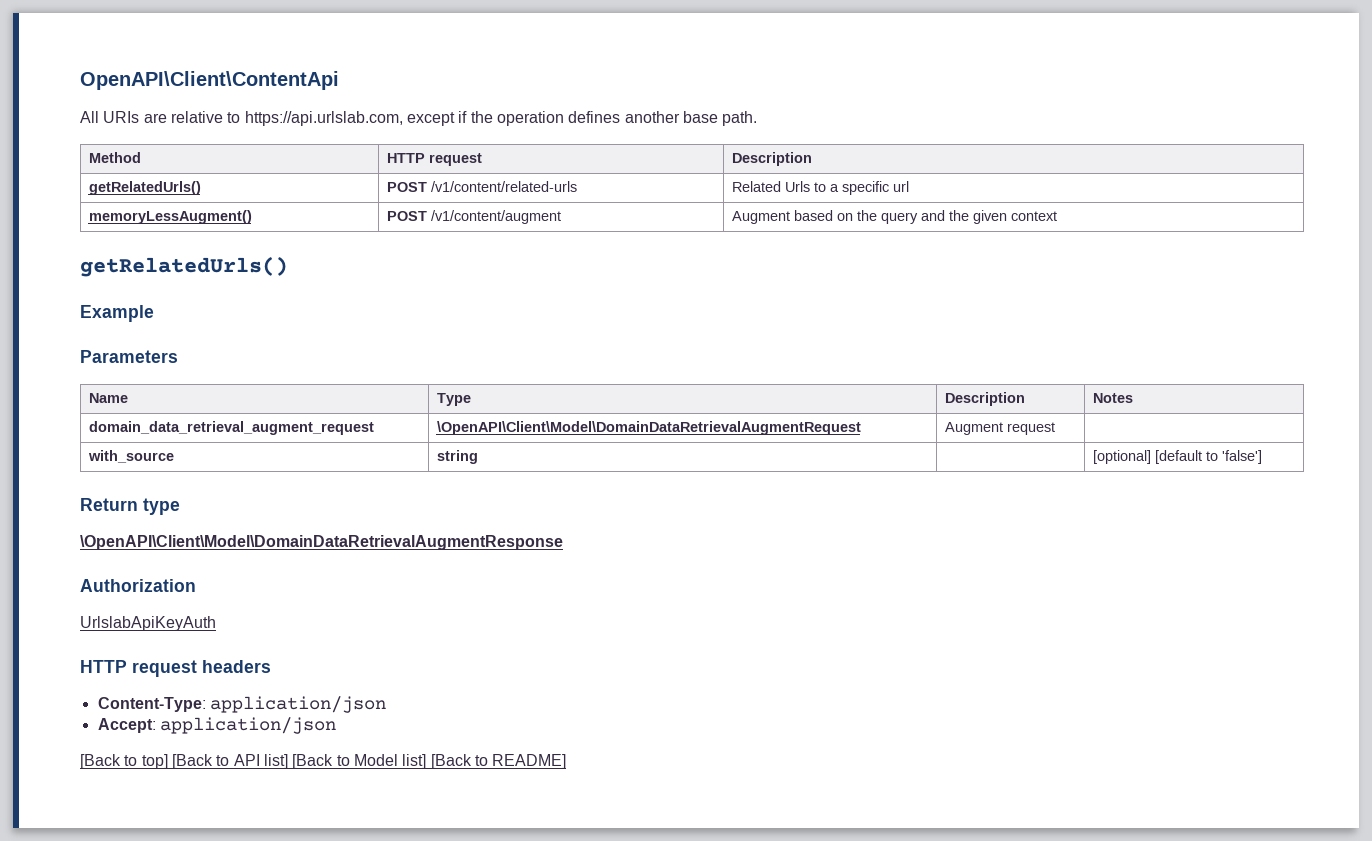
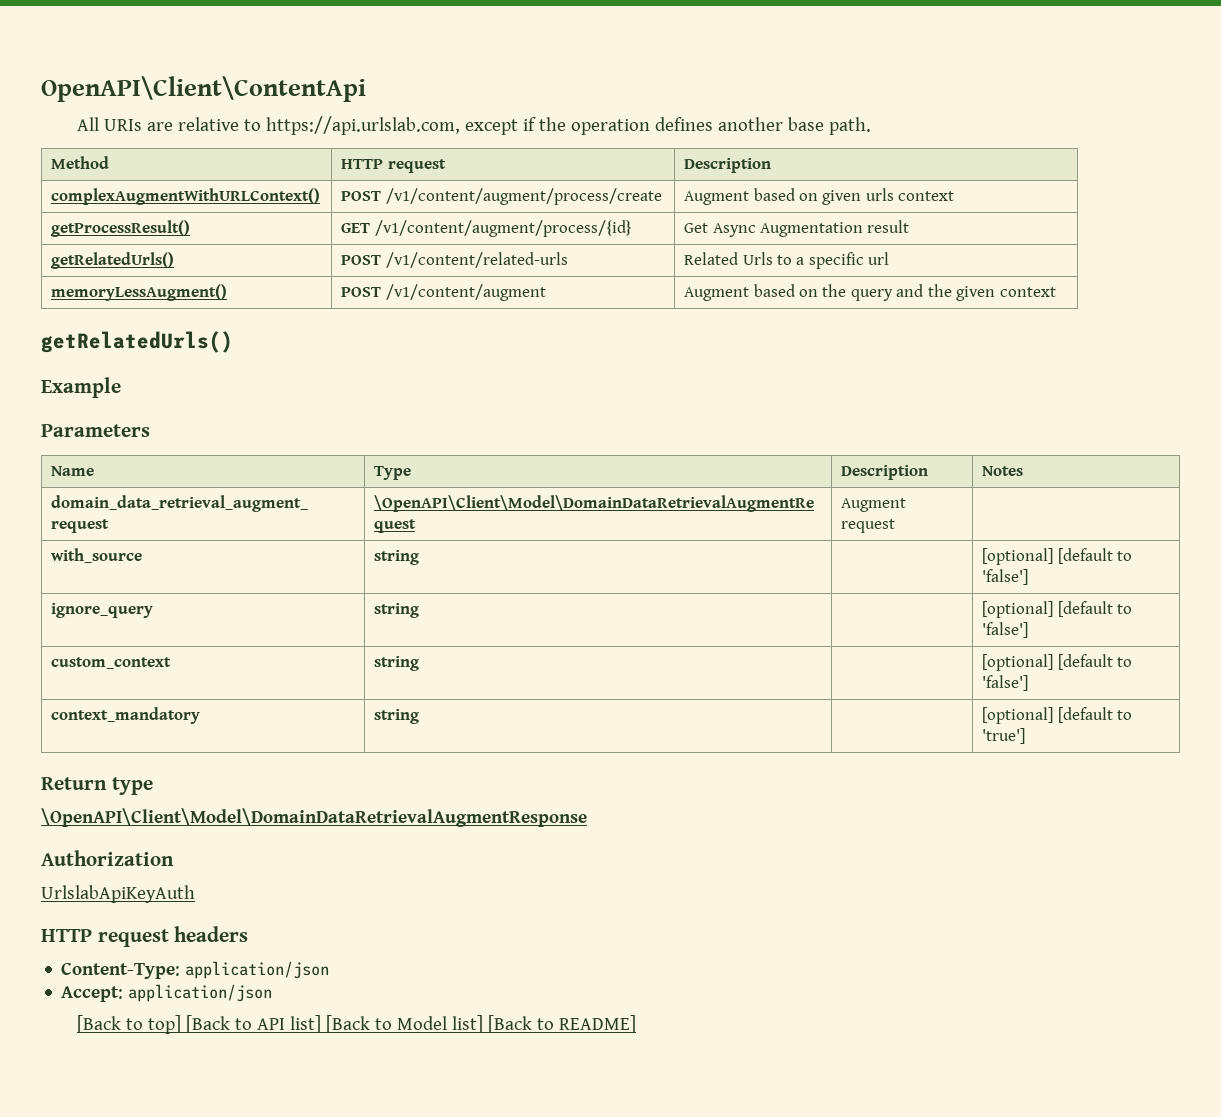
+ complexAugmentWithURLContext() | POST /v1/content/augment/process/create | Augment based on given urls context
+ getProcessResult() | GET /v1/content/augment/process/{id} | Get Async Augmentation result
+ ignore_query | string | | [optional] [default to 'false']
+ custom_context | string | | [optional] [default to 'false']
+ context_mandatory | string | | [optional] [default to 'true']

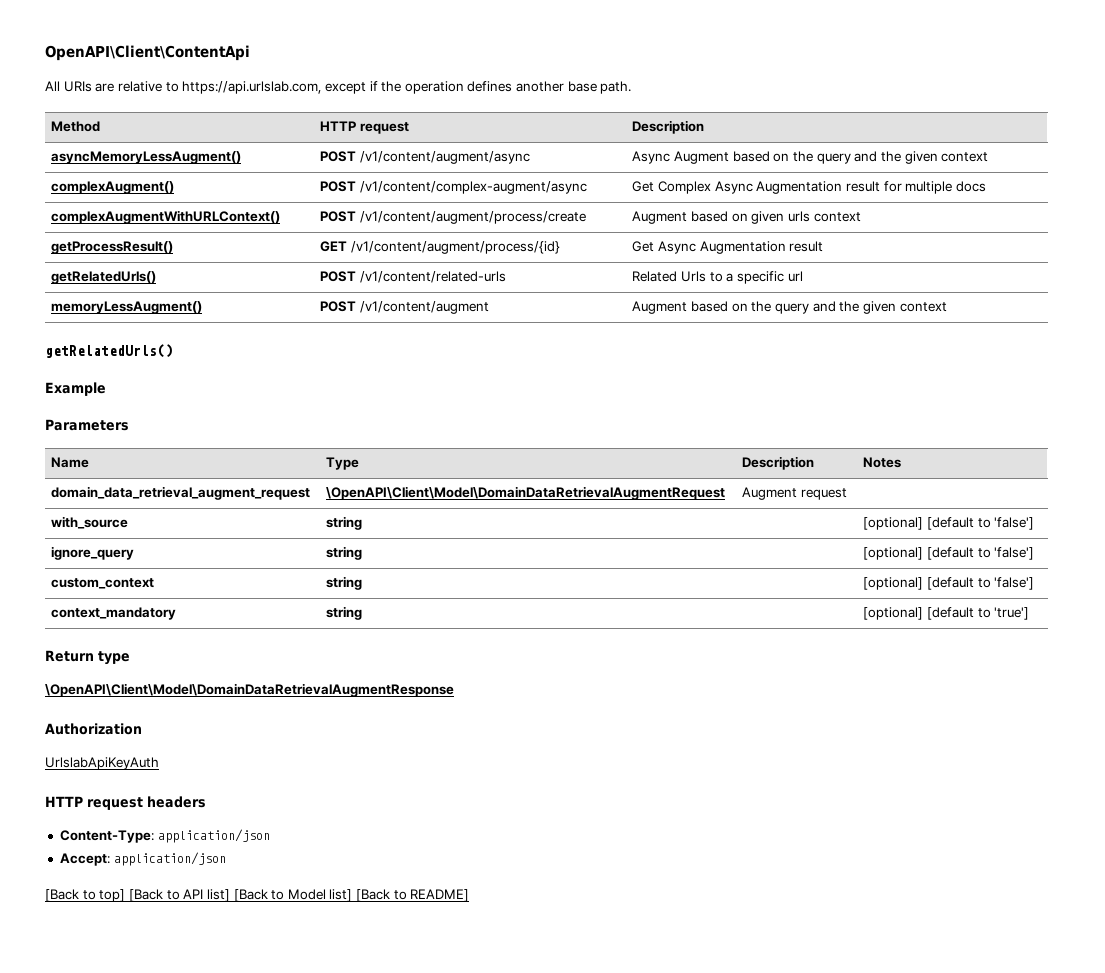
+ asyncMemoryLessAugment() | POST /v1/content/augment/async | Async Augment based on the query and the given context
+ complexAugment() | POST /v1/content/complex-augment/async | Get Complex Async Augmentation result for multiple docs

